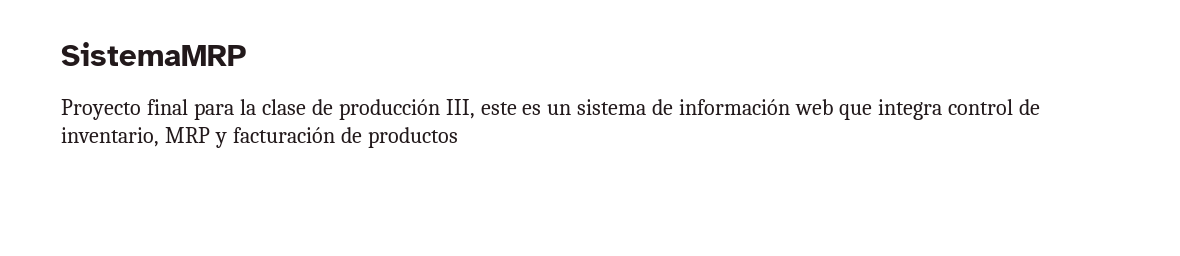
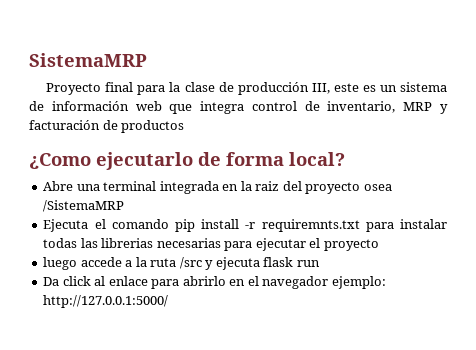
+ ¿Como ejecutarlo de forma local?
+ Abre una terminal integrada en la raiz del proyecto osea /SistemaMRP
+ Ejecuta el comando pip install -r requiremnts.txt para instalar todas las librerias necesarias para ejecutar el proyecto
+ luego accede a la ruta /src y ejecuta flask run
+ Da click al enlace para abrirlo en el navegador ejemplo: http://127.0.0.1:5000/

